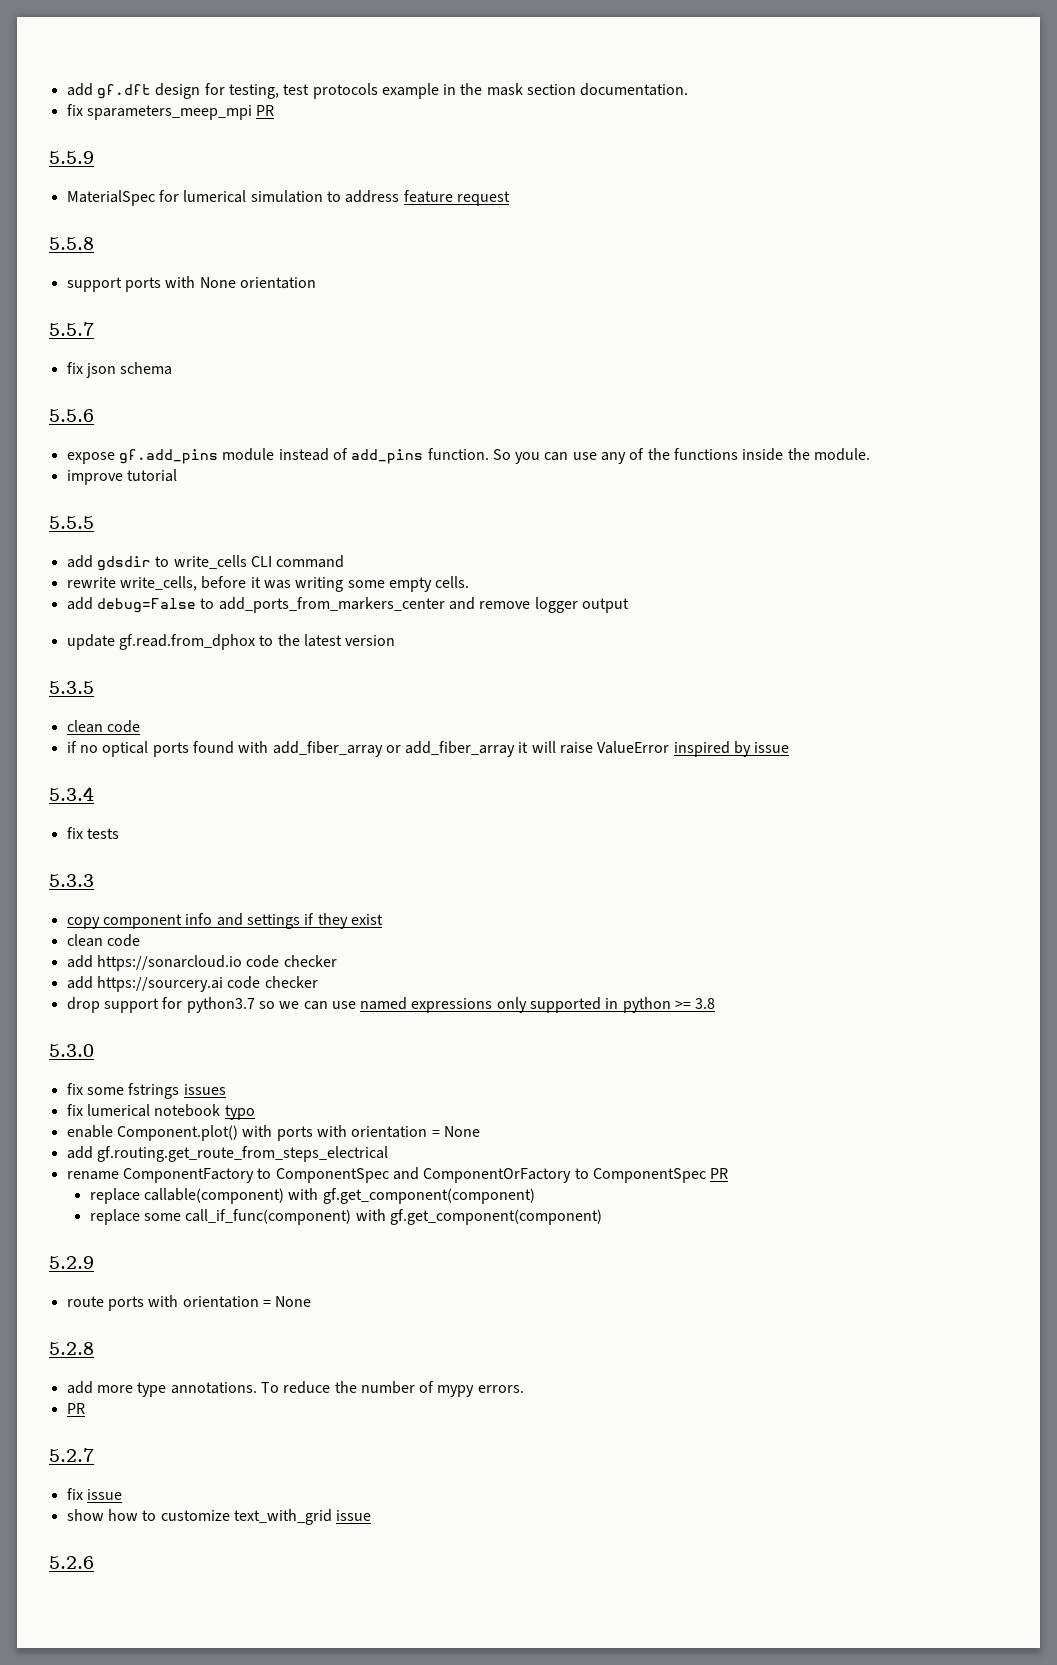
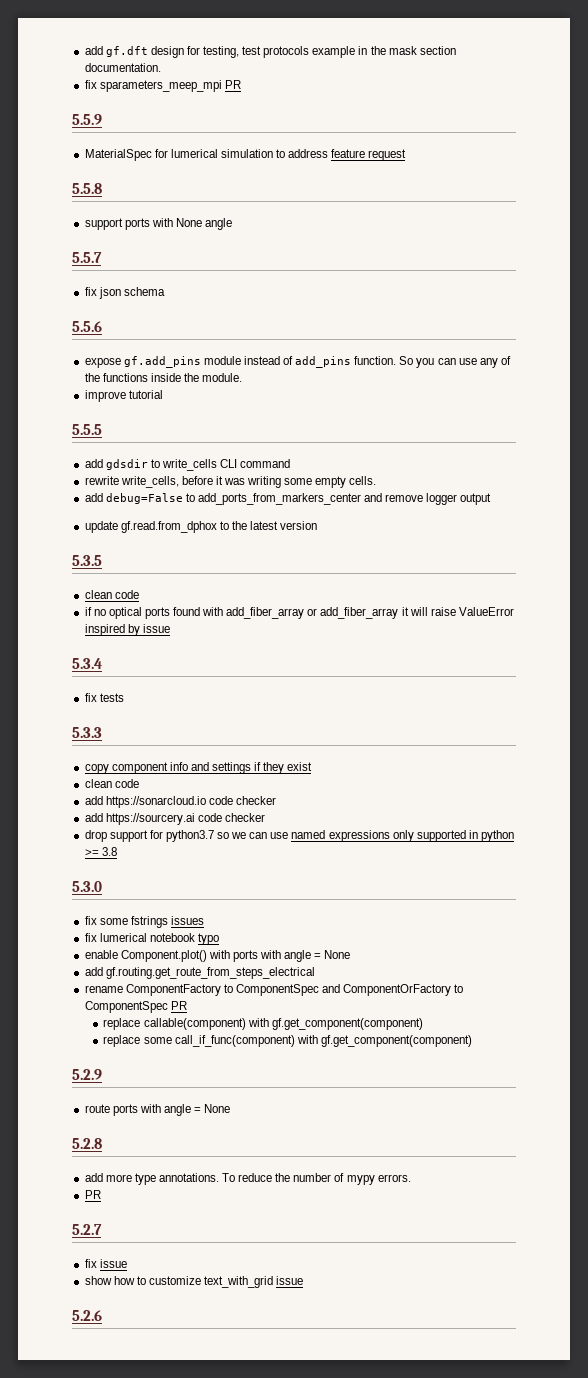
- support ports with None orientation
+ support ports with None angle
- enable Component.plot() with ports with orientation = None
+ enable Component.plot() with ports with angle = None
- route ports with orientation = None
+ route ports with angle = None

